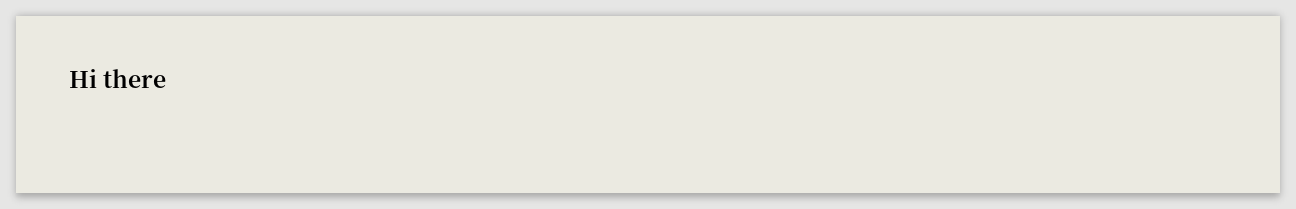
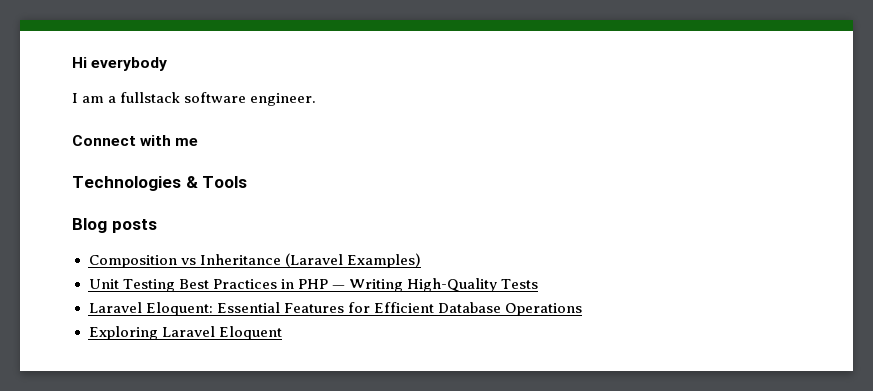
- Hi there
+ Hi everybody
+ I am a fullstack software engineer.
+ Connect with me
+ Technologies & Tools
+ Blog posts
+ Composition vs Inheritance (Laravel Examples)
+ Unit Testing Best Practices in PHP — Writing High-Quality Tests
+ Laravel Eloquent: Essential Features for Efficient Database Operations
+ Exploring Laravel Eloquent

